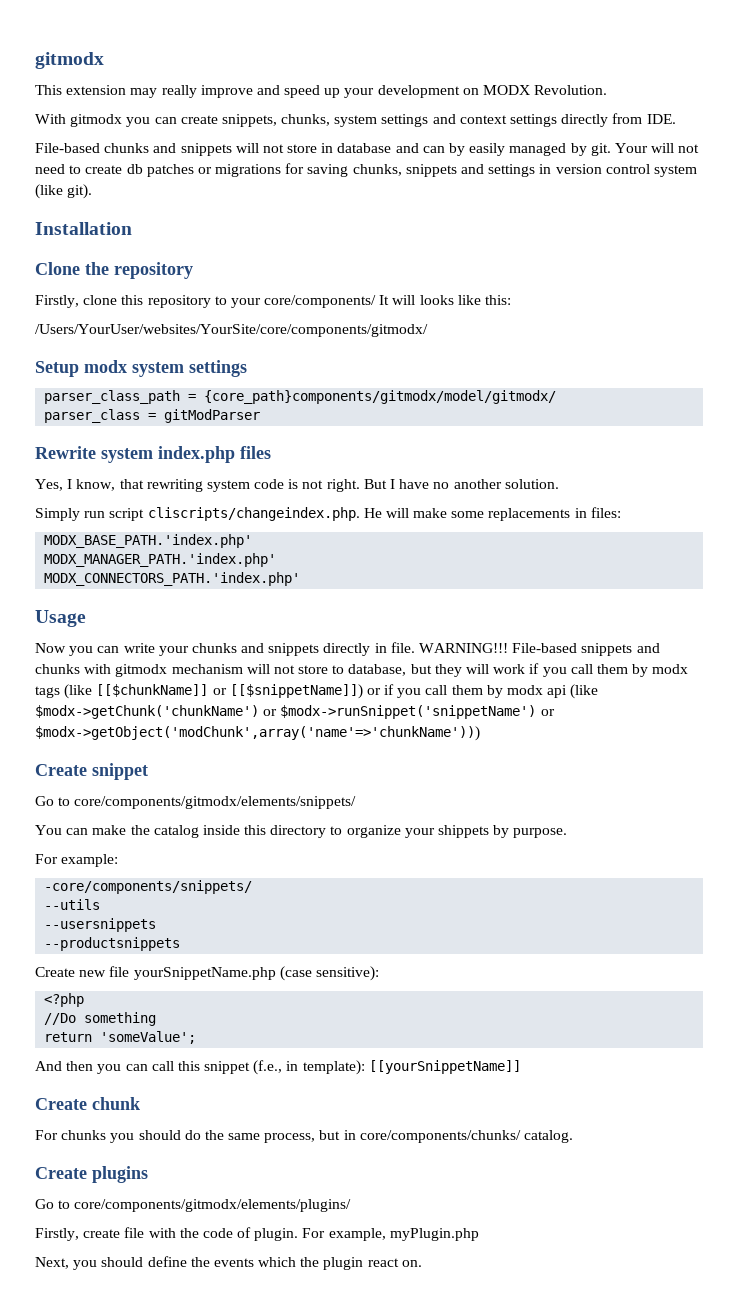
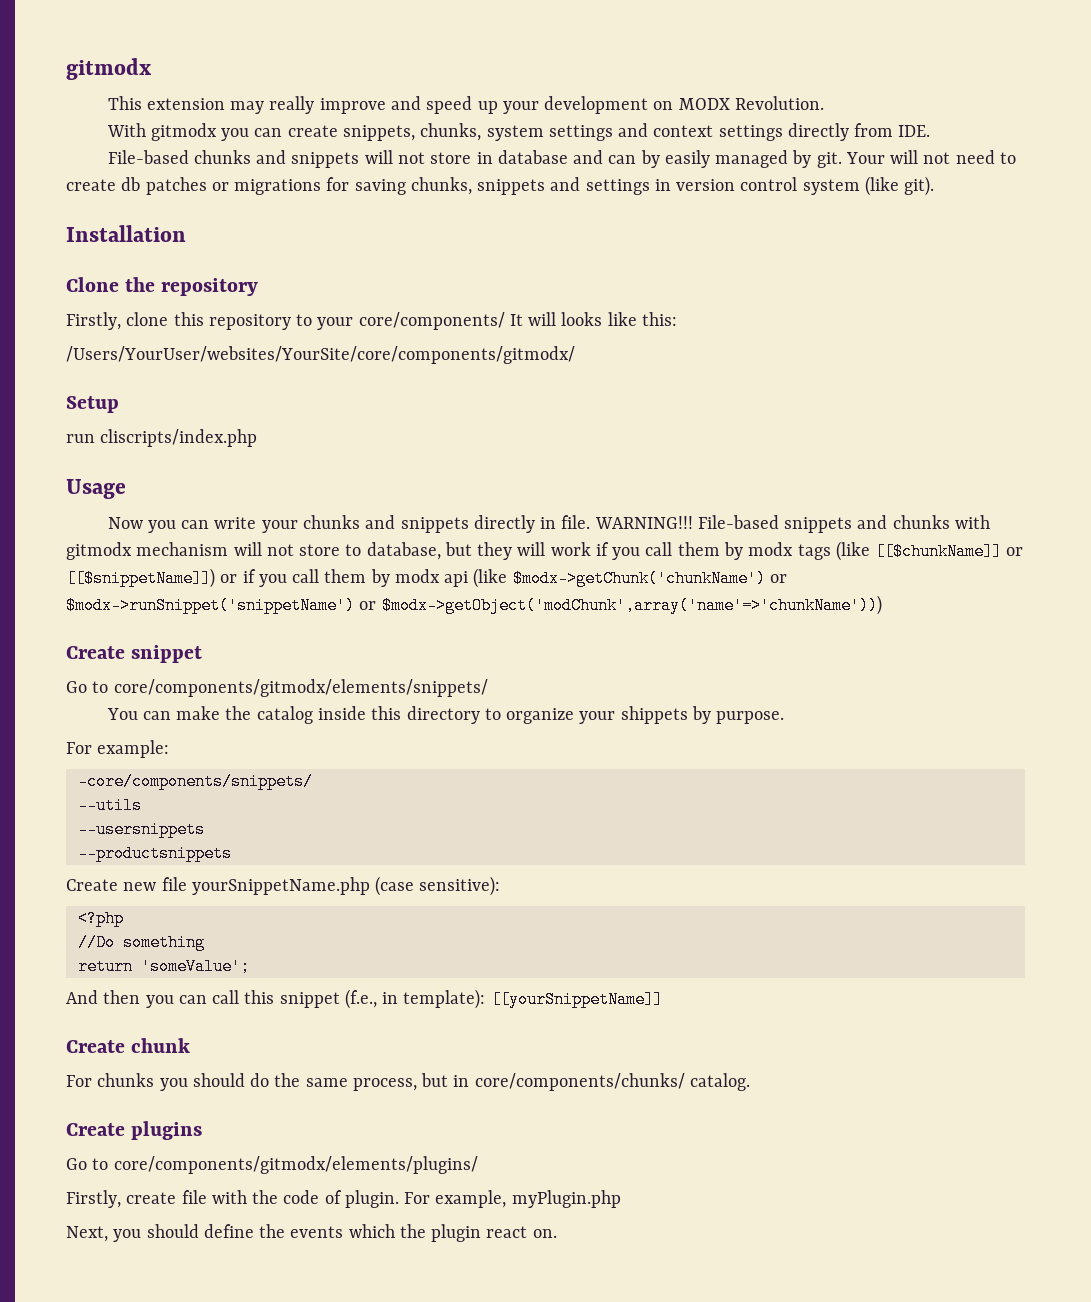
- Setup modx system settings
- parser_class_path = {core_path}components/gitmodx/model/gitmodx/
- parser_class = gitModParser
- Rewrite system index.php files
- Yes, I know, that rewriting system code is not right. But I have no another solution.
- Simply run script cliscripts/changeindex.php. He will make some replacements in files:
- MODX_BASE_PATH.'index.php'
- MODX_MANAGER_PATH.'index.php'
- MODX_CONNECTORS_PATH.'index.php'
+ Setup
+ run cliscripts/index.php

